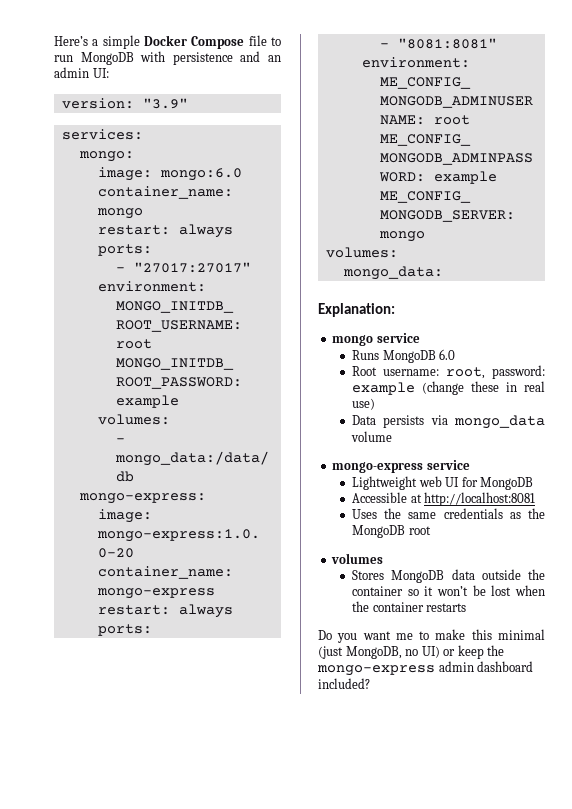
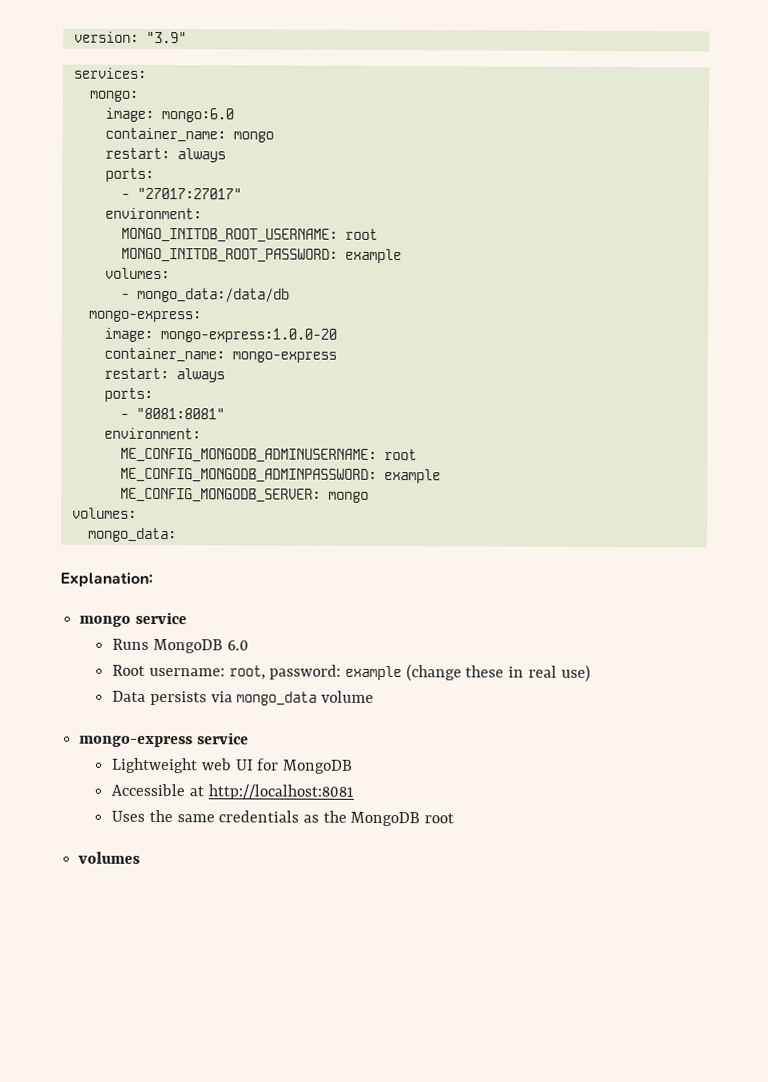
- Here’s a simple Docker Compose file to run MongoDB with persistence and an admin UI:
- Stores MongoDB data outside the container so it won’t be lost when the container restarts
- Do you want me to make this minimal (just MongoDB, no UI) or keep the mongo-express admin dashboard included?

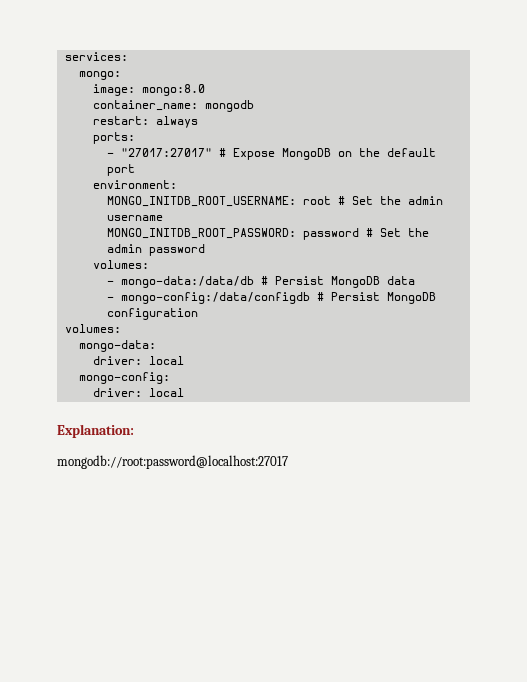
- version: "3.9"
- image: mongo:6.0
- container_name: mongo
+ image: mongo:8.0
+ container_name: mongodb
- - "27017:27017"
+ - "27017:27017" # Expose MongoDB on the default port
  environment:
- MONGO_INITDB_ROOT_USERNAME: root
- MONGO_INITDB_ROOT_PASSWORD: example
+ MONGO_INITDB_ROOT_USERNAME: root # Set the admin username
+ MONGO_INITDB_ROOT_PASSWORD: password # Set the admin password
  volumes:
- - mongo_data:/data/db
- mongo-express:
- image: mongo-express:1.0.0-20
- container_name: mongo-express
- restart: always
- ports:
- - "8081:8081"
- environment:
- ME_CONFIG_MONGODB_ADMINUSERNAME: root
- ME_CONFIG_MONGODB_ADMINPASSWORD: example
- ME_CONFIG_MONGODB_SERVER: mongo
+ - mongo-data:/data/db # Persist MongoDB data
+ - mongo-config:/data/configdb # Persist MongoDB configuration
  volumes:
- mongo_data:
+ mongo-data:
+ driver: local
+ mongo-config:
+ driver: local
  Explanation:
- mongo service
- Runs MongoDB 6.0
- Root username: root, password: example (change these in real use)
- Data persists via mongo_data volume
- mongo-express service
- Lightweight web UI for MongoDB
- Accessible at http://localhost:8081
- Uses the same credentials as the MongoDB root
- volumes
+ mongodb://root:password@localhost:27017

